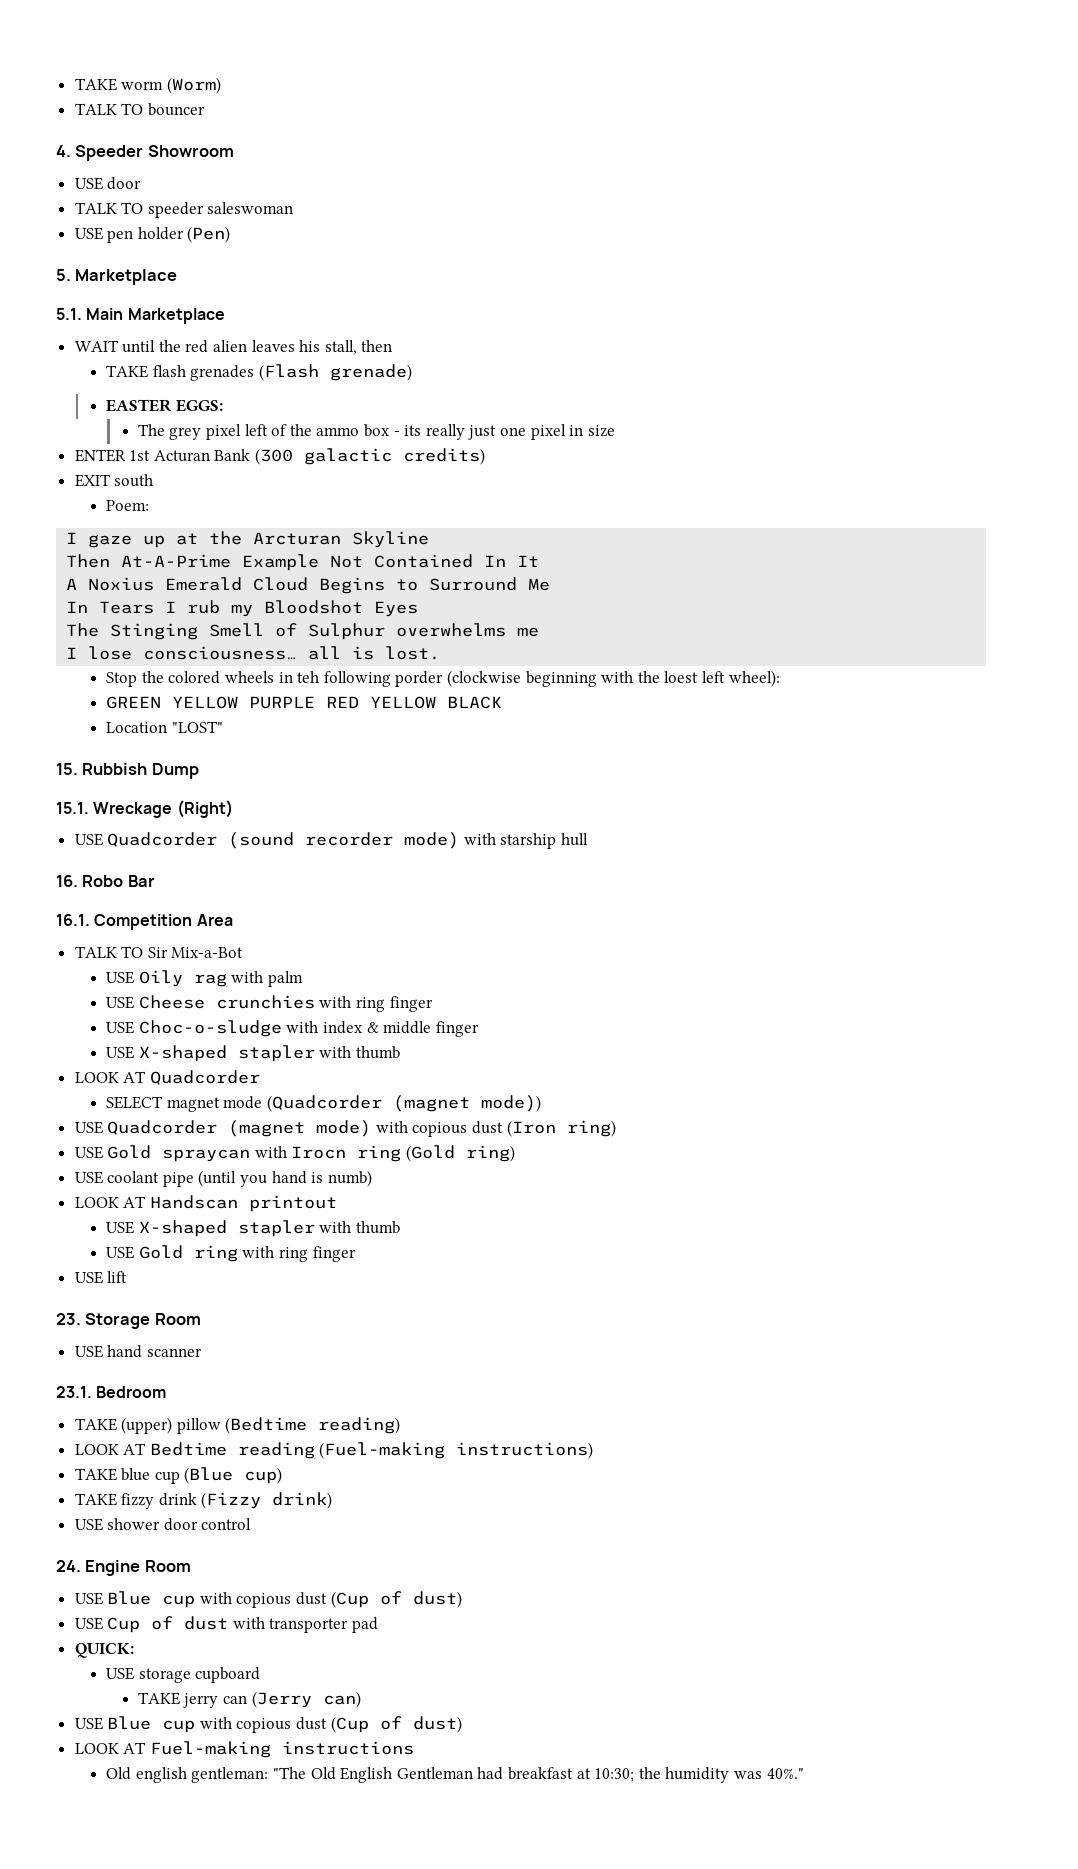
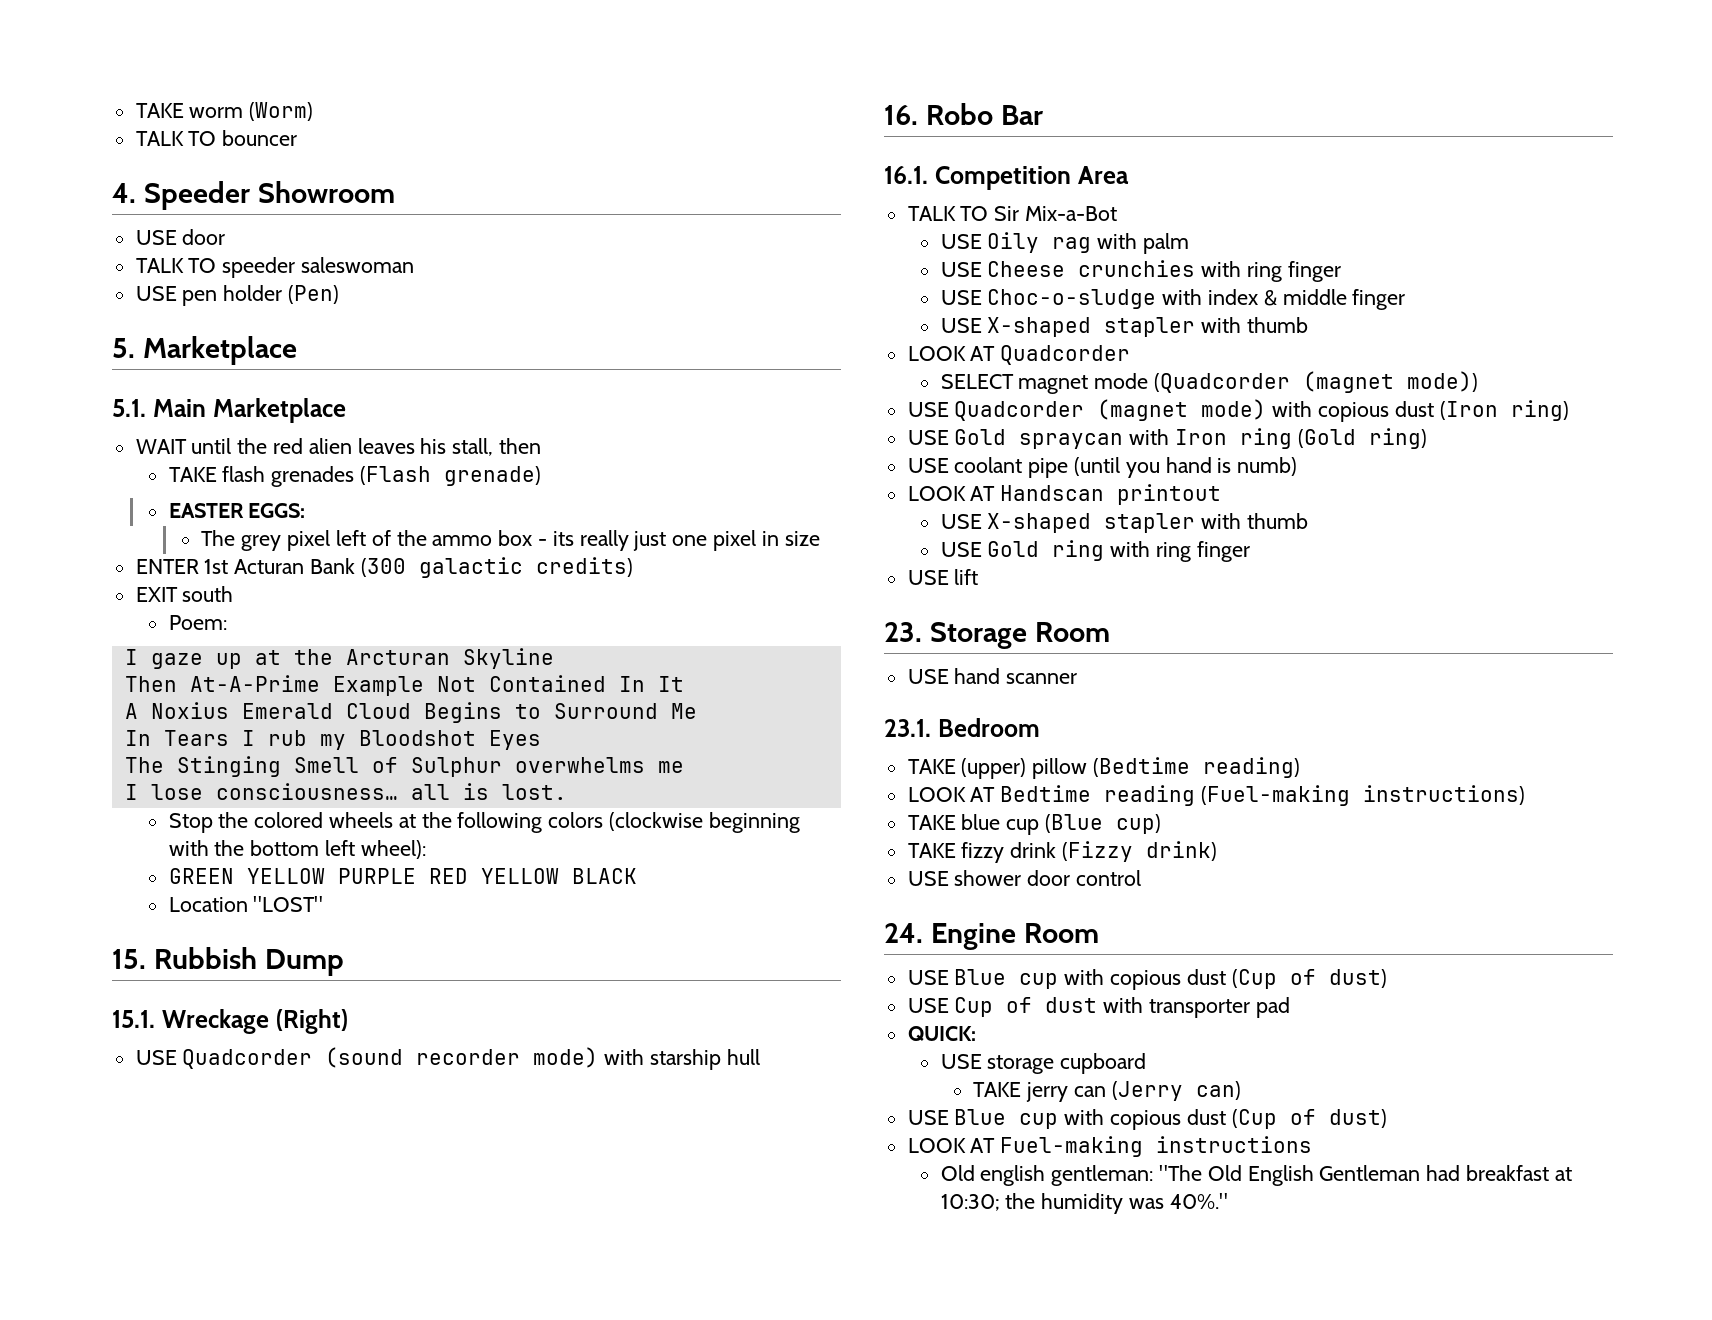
- Stop the colored wheels in teh following porder (clockwise beginning with the loest left wheel):
+ Stop the colored wheels at the following colors (clockwise beginning with the bottom left wheel):
- USE Gold spraycan with Irocn ring (Gold ring)
+ USE Gold spraycan with Iron ring (Gold ring)

